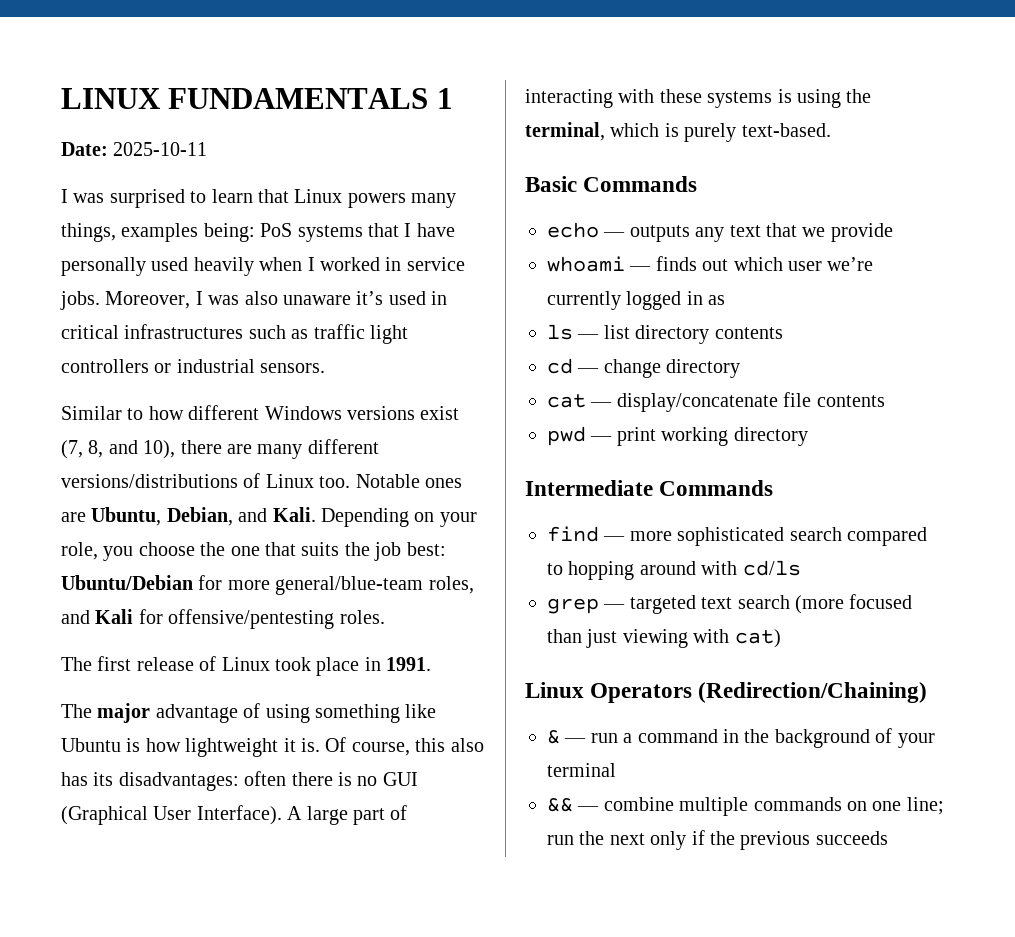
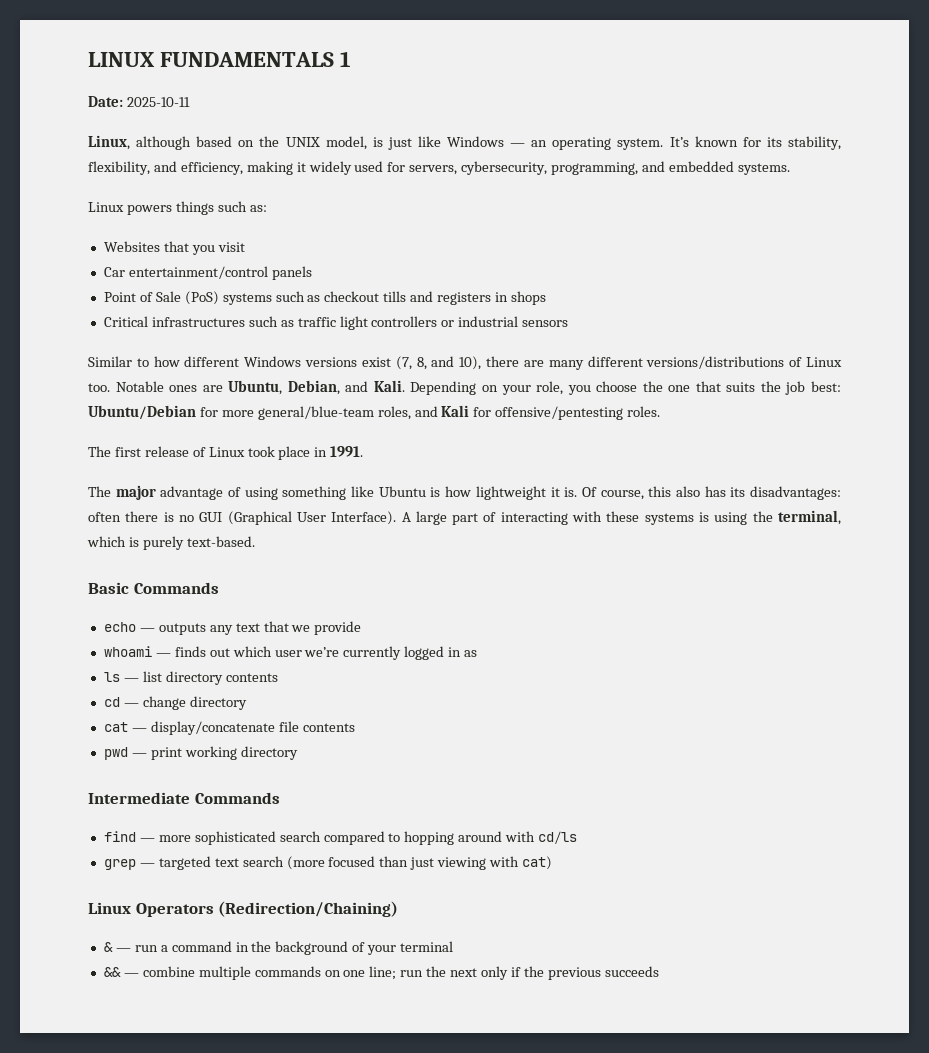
- I was surprised to learn that Linux powers many things, examples being: PoS systems that I have personally used heavily when I worked in service jobs. Moreover, I was also unaware it’s used in critical infrastructures such as traffic light controllers or industrial sensors.
+ Linux, although based on the UNIX model, is just like Windows — an operating system. It’s known for its stability, flexibility, and efficiency, making it widely used for servers, cybersecurity, programming, and embedded systems.
+ Linux powers things such as:
+ Websites that you visit
+ Car entertainment/control panels
+ Point of Sale (PoS) systems such as checkout tills and registers in shops
+ Critical infrastructures such as traffic light controllers or industrial sensors

